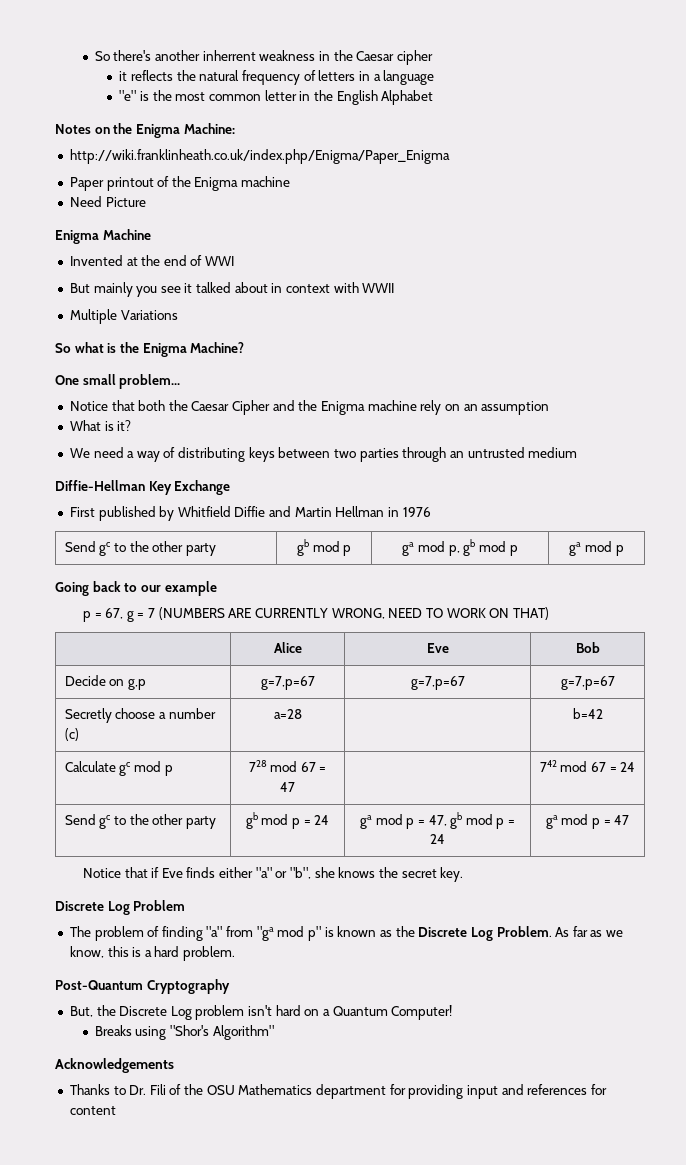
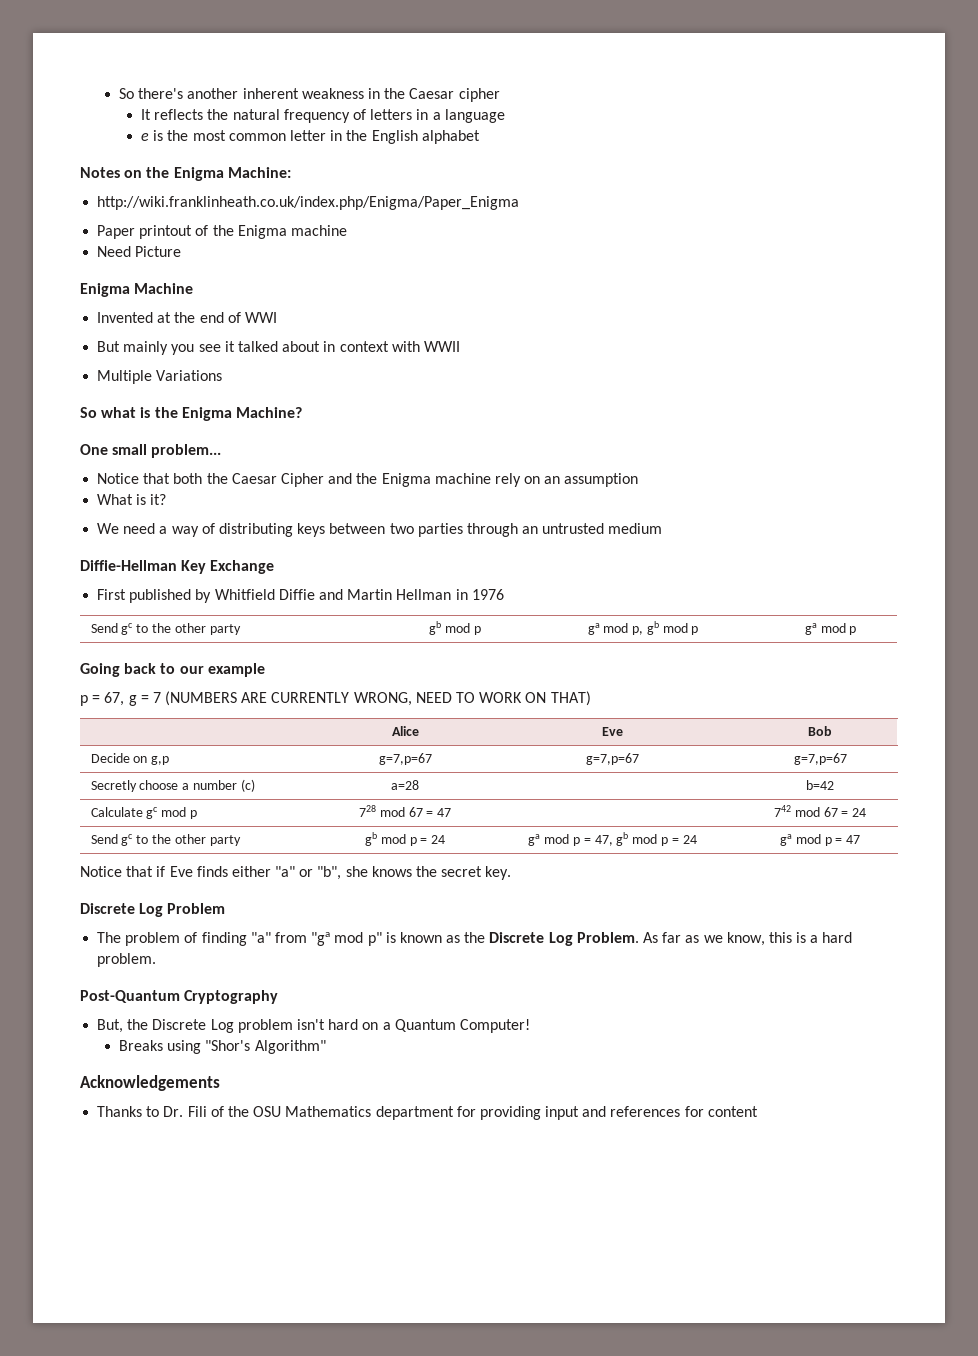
- So there's another inherrent weakness in the Caesar cipher
+ So there's another inherent weakness in the Caesar cipher
- it reflects the natural frequency of letters in a language
+ It reflects the natural frequency of letters in a language
- "e" is the most common letter in the English Alphabet
+ e is the most common letter in the English alphabet

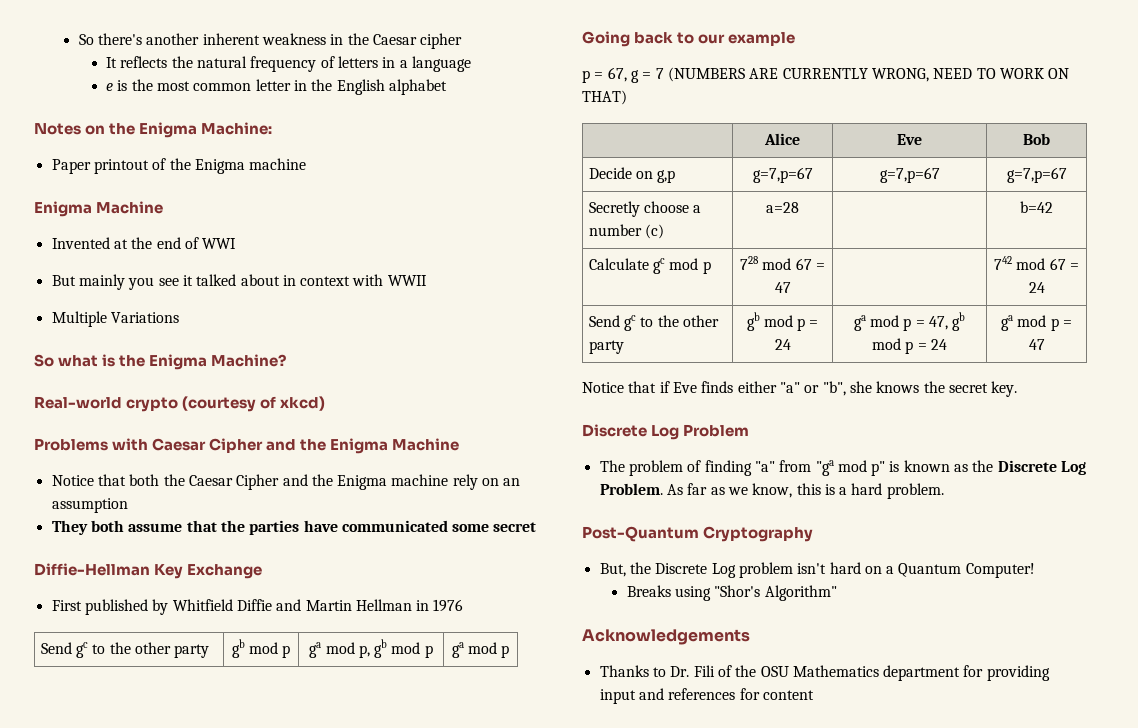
- http://wiki.franklinheath.co.uk/index.php/Enigma/Paper_Enigma
- Need Picture
- One small problem...
+ Real-world crypto (courtesy of xkcd)
+ Problems with Caesar Cipher and the Enigma Machine
- What is it?
- We need a way of distributing keys between two parties through an untrusted medium
+ They both assume that the parties have communicated some secret

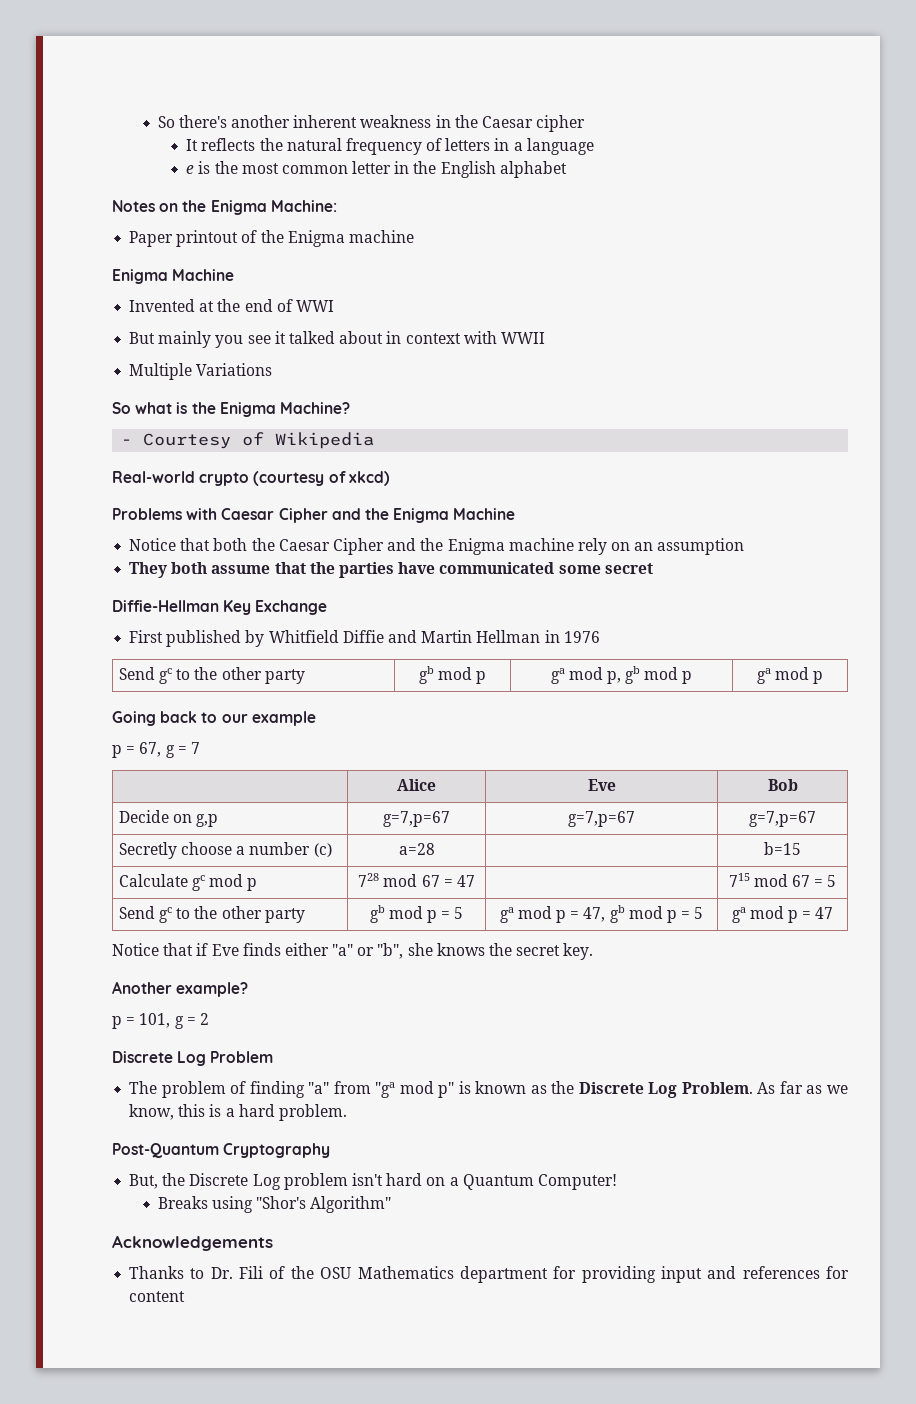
+ - Courtesy of Wikipedia
- p = 67, g = 7 (NUMBERS ARE CURRENTLY WRONG, NEED TO WORK ON THAT)
+ p = 67, g = 7
- Secretly choose a number (c) | a=28 | | b=42
+ Secretly choose a number (c) | a=28 | | b=15
- Calculate gc mod p | 728 mod 67 = 47 | | 742 mod 67 = 24
+ Calculate gc mod p | 728 mod 67 = 47 | | 715 mod 67 = 5
- Send gc to the other party | gb mod p = 24 | ga mod p = 47, gb mod p = 24 | ga mod p = 47
+ Send gc to the other party | gb mod p = 5 | ga mod p = 47, gb mod p = 5 | ga mod p = 47
+ Another example?
+ p = 101, g = 2

